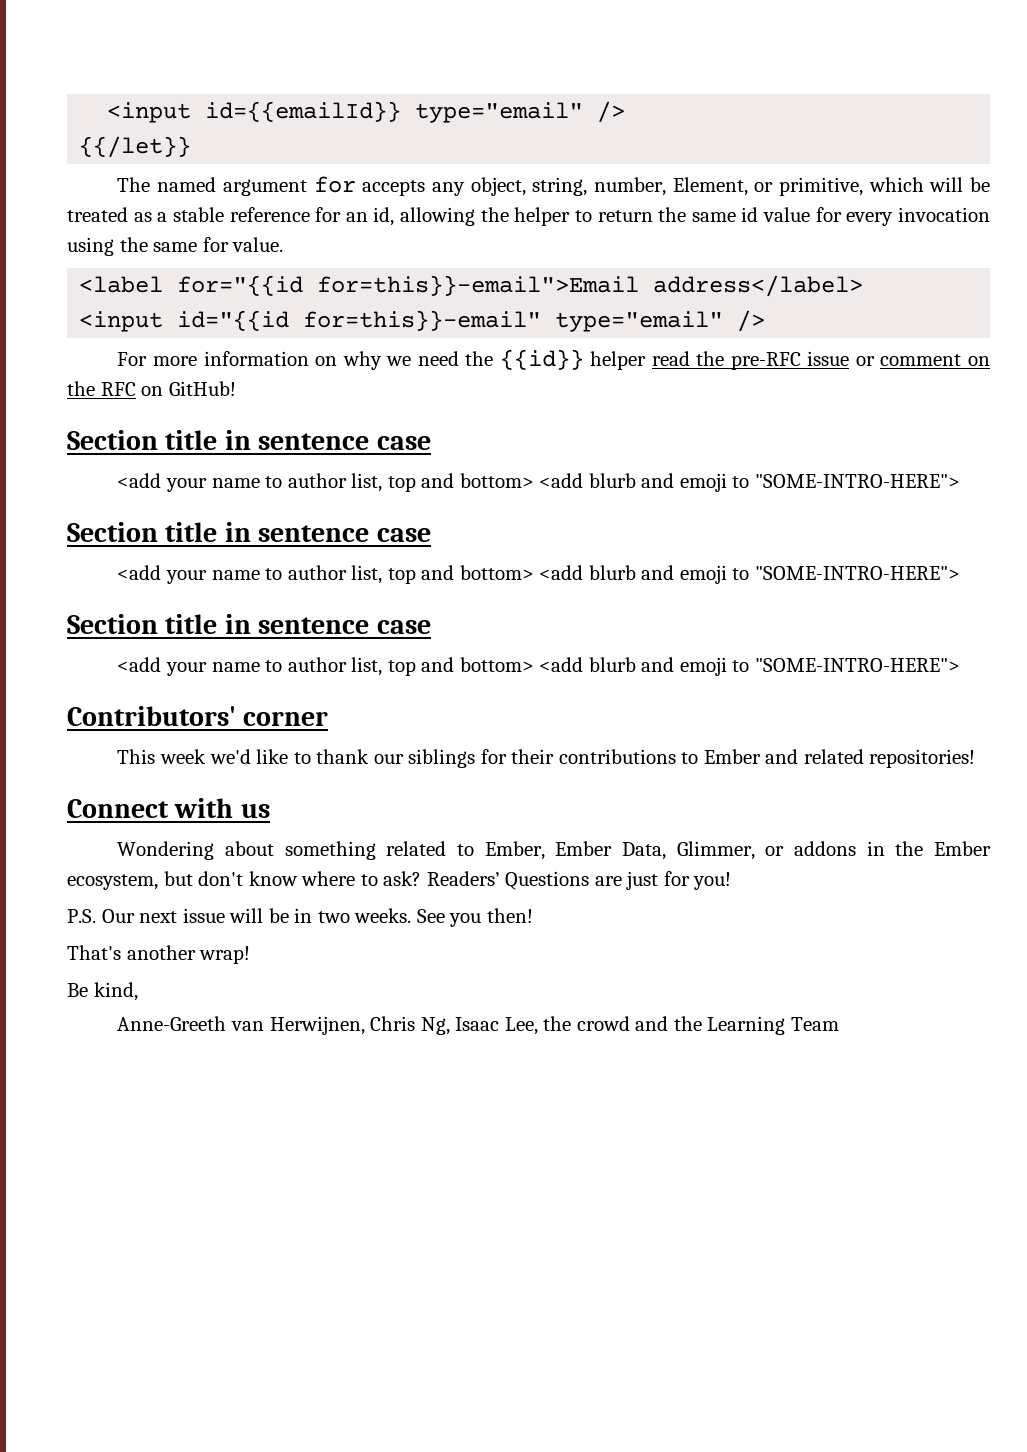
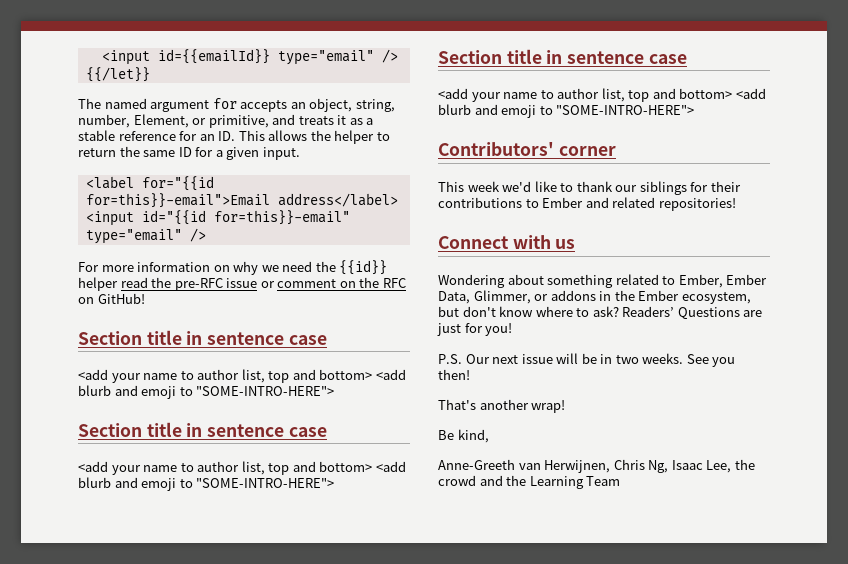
- The named argument for accepts any object, string, number, Element, or primitive, which will be treated as a stable reference for an id, allowing the helper to return the same id value for every invocation using the same for value.
+ The named argument for accepts an object, string, number, Element, or primitive, and treats it as a stable reference for an ID. This allows the helper to return the same ID for a given input.

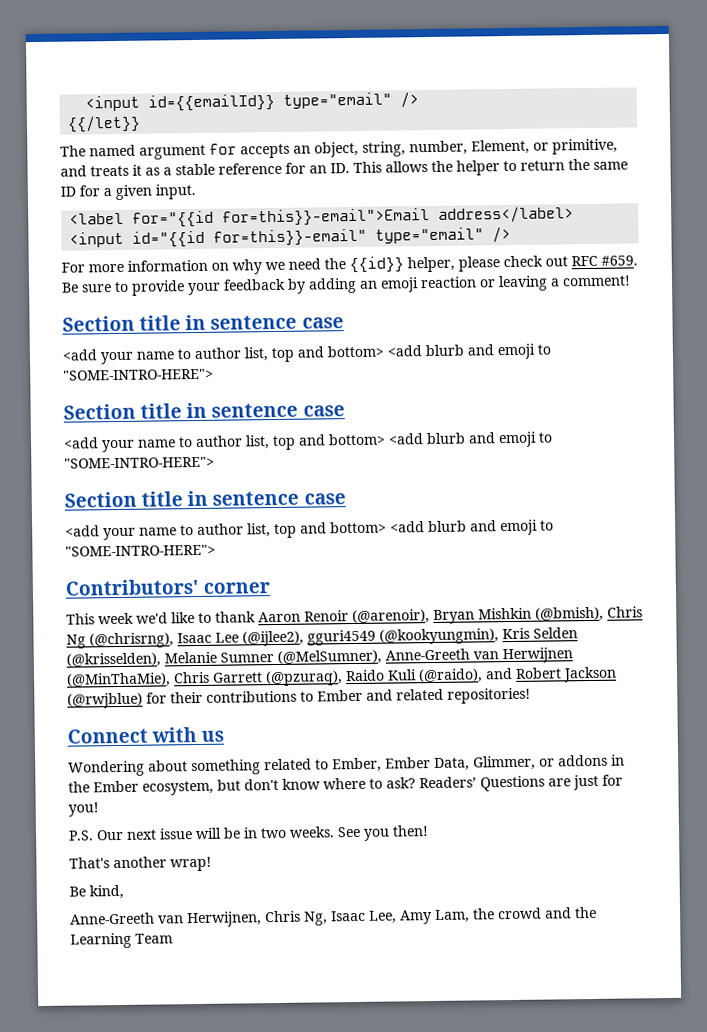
- For more information on why we need the {{id}} helper read the pre-RFC issue or comment on the RFC on GitHub!
+ For more information on why we need the {{id}} helper, please check out RFC #659. Be sure to provide your feedback by adding an emoji reaction or leaving a comment!
- This week we'd like to thank our siblings for their contributions to Ember and related repositories!
+ This week we'd like to thank Aaron Renoir (@arenoir), Bryan Mishkin (@bmish), Chris Ng (@chrisrng), Isaac Lee (@ijlee2), gguri4549 (@kookyungmin), Kris Selden (@krisselden), Melanie Sumner (@MelSumner), Anne-Greeth van Herwijnen (@MinThaMie), Chris Garrett (@pzuraq), Raido Kuli (@raido), and Robert Jackson (@rwjblue) for their contributions to Ember and related repositories!
- Anne-Greeth van Herwijnen, Chris Ng, Isaac Lee, the crowd and the Learning Team
+ Anne-Greeth van Herwijnen, Chris Ng, Isaac Lee, Amy Lam, the crowd and the Learning Team

